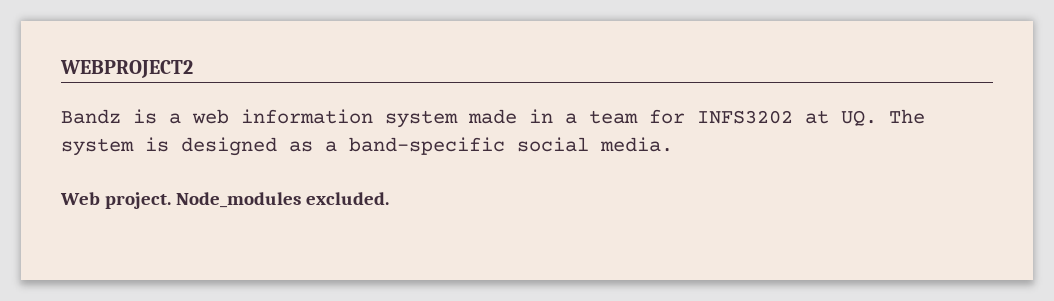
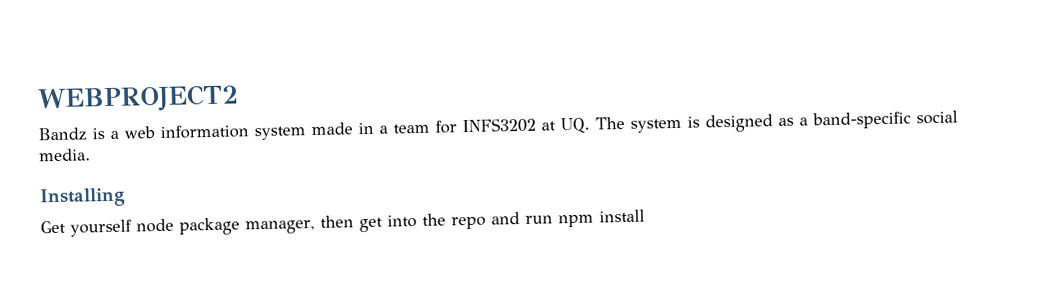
- Web project. Node_modules excluded.
+ Installing
+ Get yourself node package manager, then get into the repo and run npm install

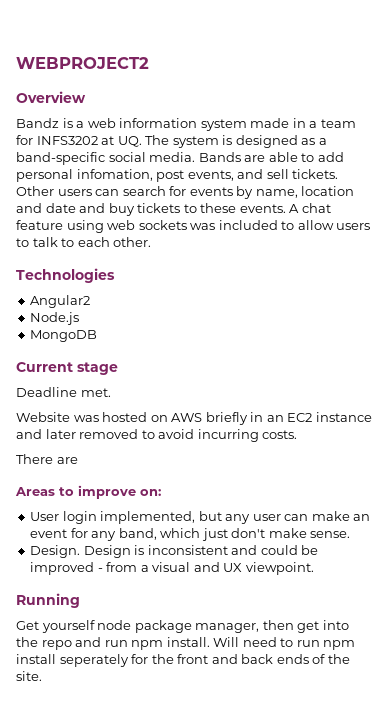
+ Overview
- Bandz is a web information system made in a team for INFS3202 at UQ. The system is designed as a band-specific social media.
- Installing
+ Bandz is a web information system made in a team for INFS3202 at UQ. The system is designed as a band-specific social media. Bands are able to add personal infomation, post events, and sell tickets. Other users can search for events by name, location and date and buy tickets to these events. A chat feature using web sockets was included to allow users to talk to each other.
+ Technologies
+ Angular2
+ Node.js
+ MongoDB
+ Current stage
+ Deadline met.
+ Website was hosted on AWS briefly in an EC2 instance and later removed to avoid incurring costs.
+ There are
+ Areas to improve on:
+ User login implemented, but any user can make an event for any band, which just don't make sense.
+ Design. Design is inconsistent and could be improved - from a visual and UX viewpoint.
+ Running
- Get yourself node package manager, then get into the repo and run npm install
+ Get yourself node package manager, then get into the repo and run npm install. Will need to run npm install seperately for the front and back ends of the site.

